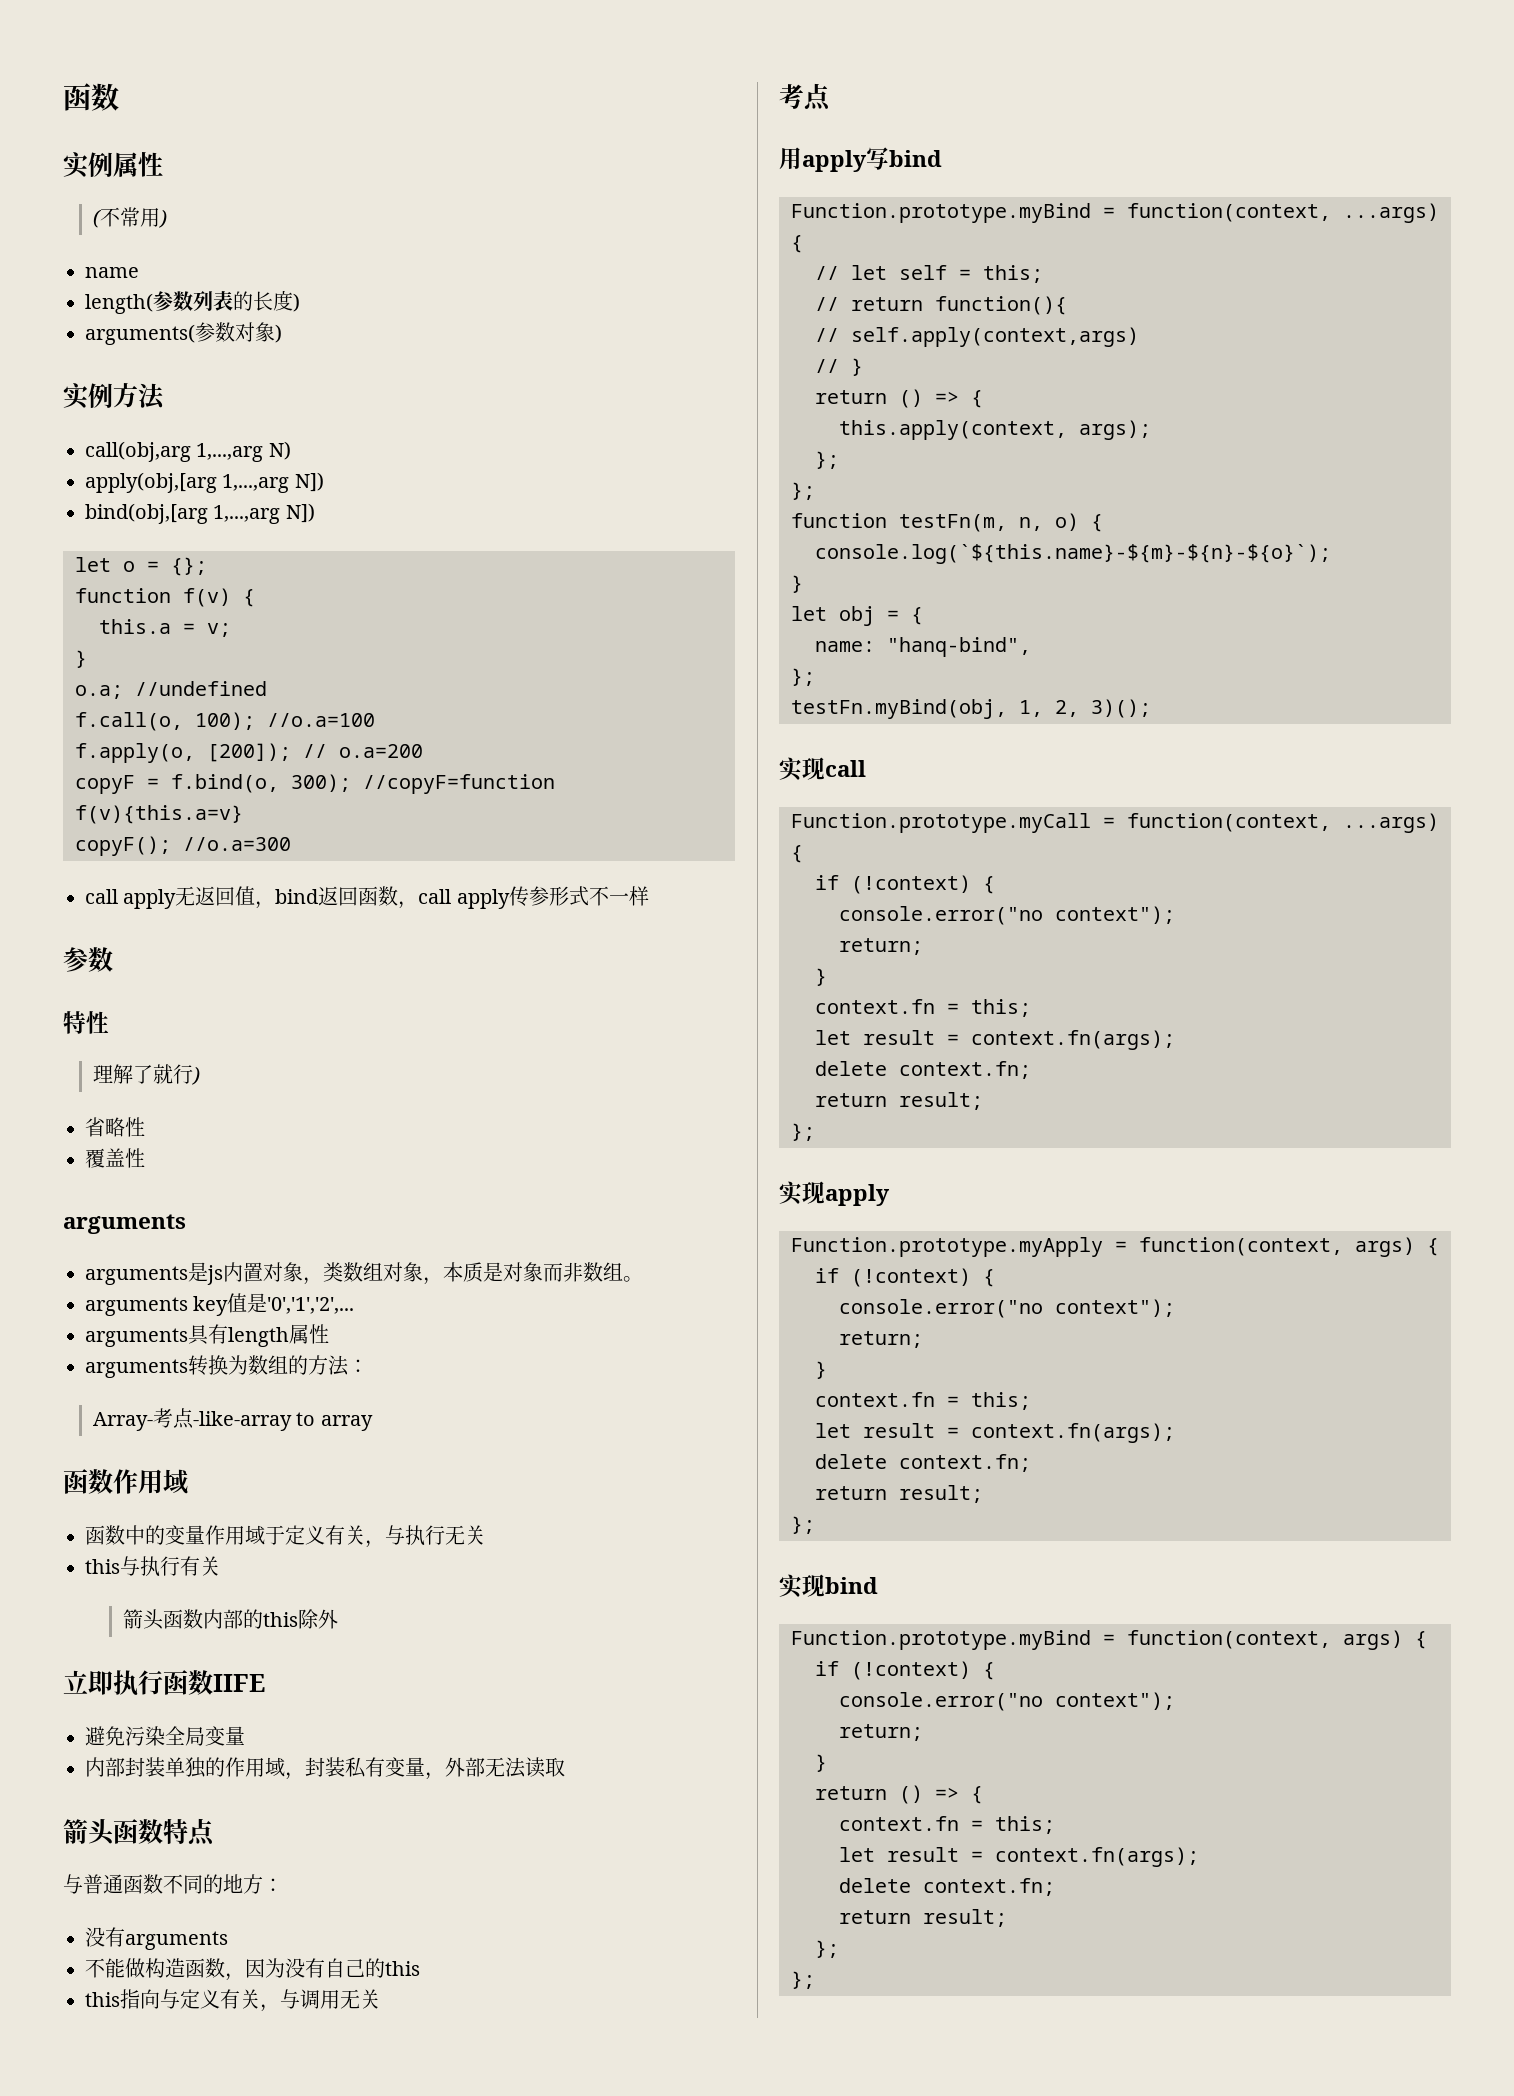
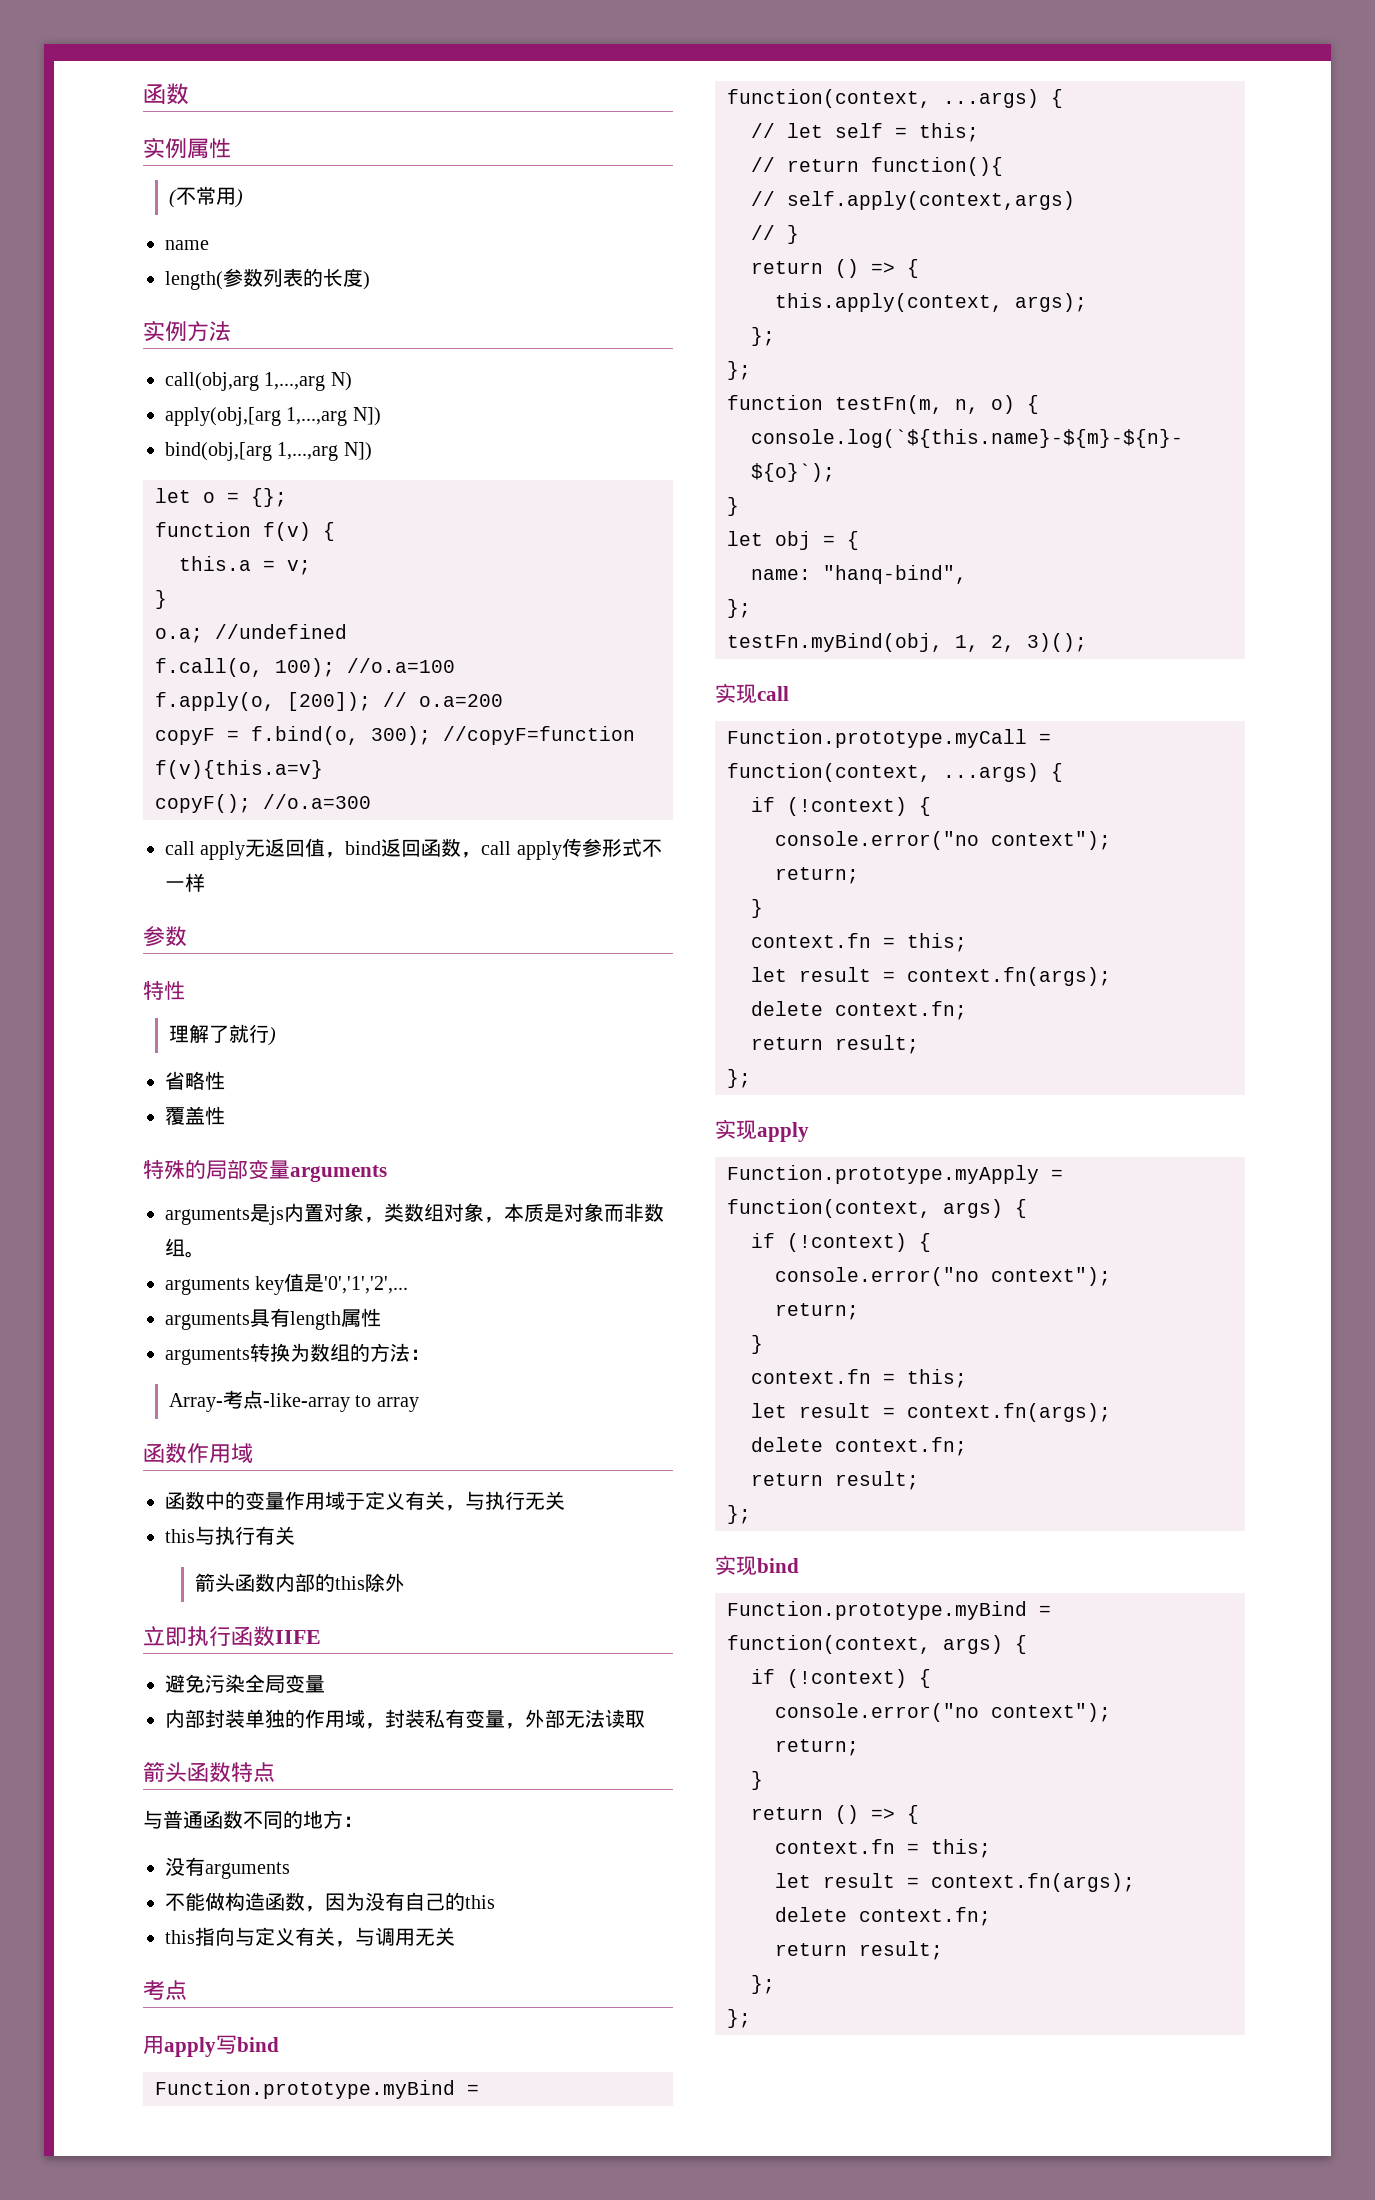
- arguments(参数对象)
  覆盖性
- arguments
+ 特殊的局部变量arguments

